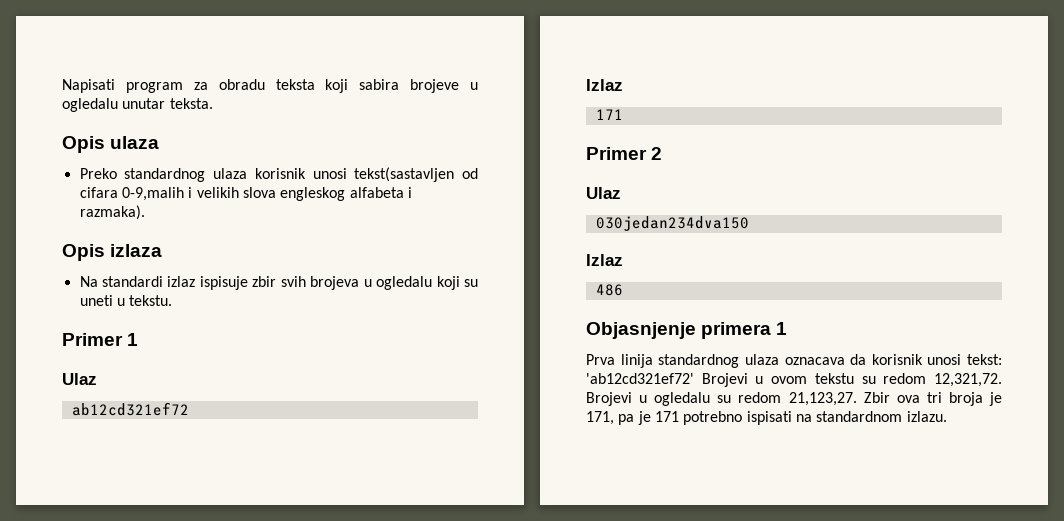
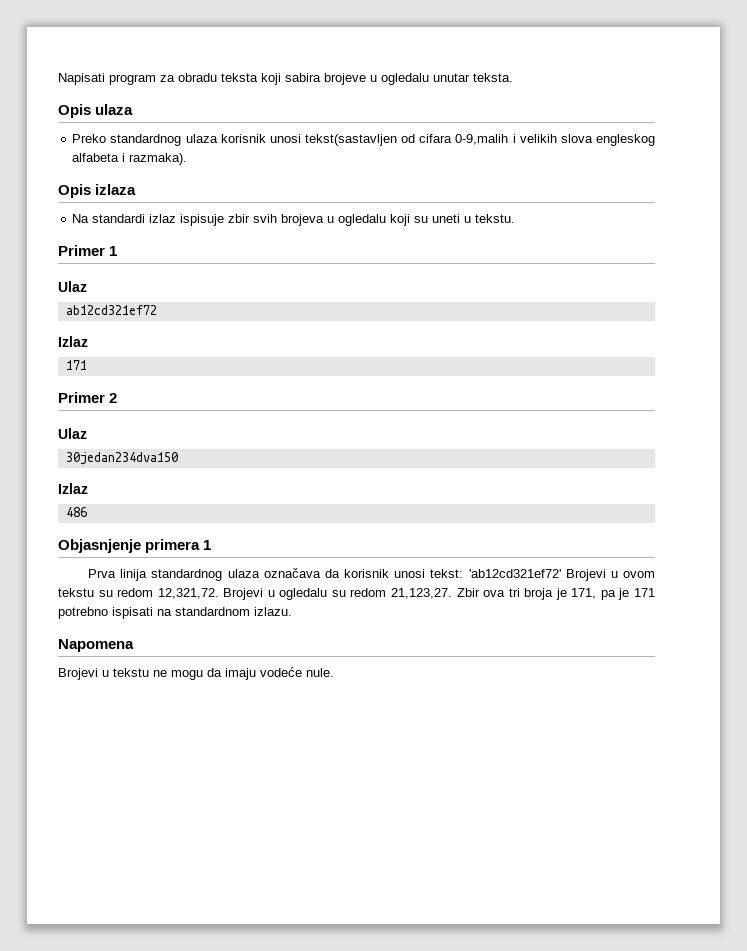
- 030jedan234dva150
+ 30jedan234dva150
- Prva linija standardnog ulaza oznacava da korisnik unosi tekst: 'ab12cd321ef72' Brojevi u ovom tekstu su redom 12,321,72.
+ Prva linija standardnog ulaza označava da korisnik unosi tekst: 'ab12cd321ef72' Brojevi u ovom tekstu su redom 12,321,72.
+ Napomena
+ Brojevi u tekstu ne mogu da imaju vodeće nule.

